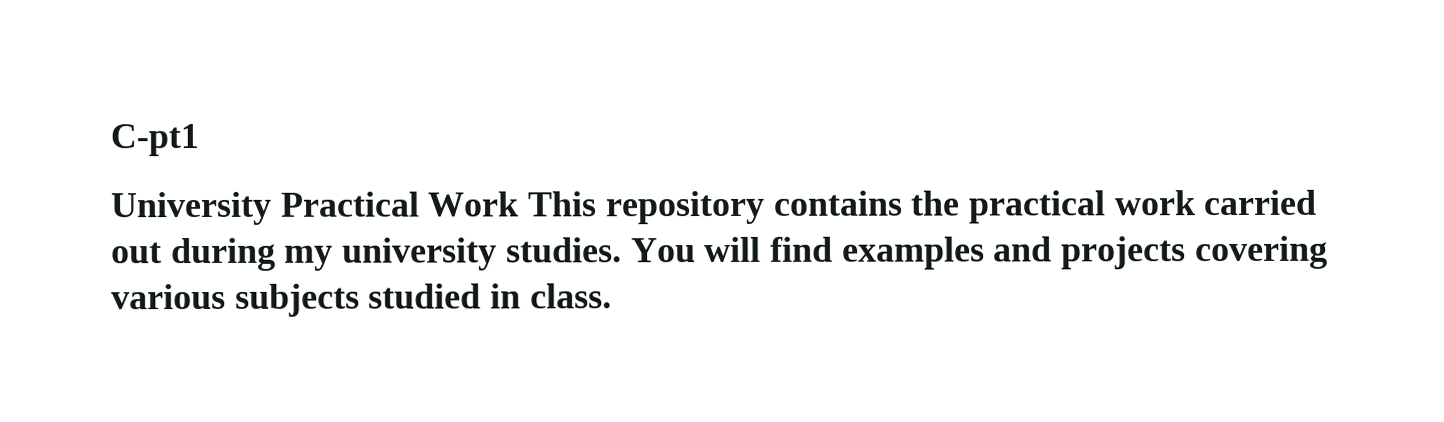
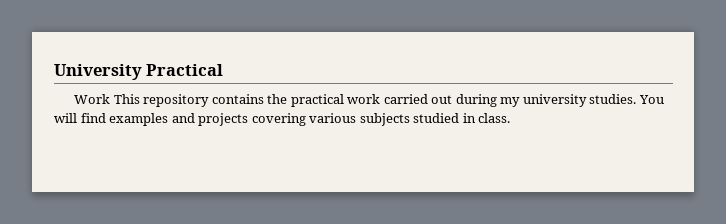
- C-pt1
- University Practical Work This repository contains the practical work carried out during my university studies.
+ University Practical
+ Work This repository contains the practical work carried out during my university studies.

